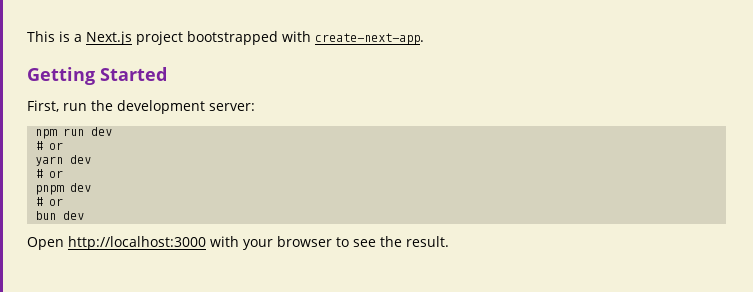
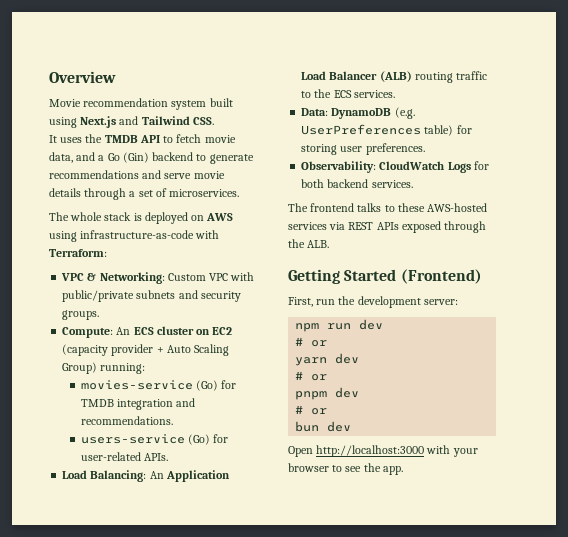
- This is a Next.js project bootstrapped with create-next-app.
+ Overview
+ Movie recommendation system built using Next.js and Tailwind CSS.
+ It uses the TMDB API to fetch movie data, and a Go (Gin) backend to generate recommendations and serve movie details through a set of microservices.
+ The whole stack is deployed on AWS using infrastructure-as-code with Terraform:
+ VPC & Networking: Custom VPC with public/private subnets and security groups.
+ Compute: An ECS cluster on EC2 (capacity provider + Auto Scaling Group) running:
+ movies-service (Go) for TMDB integration and recommendations.
+ users-service (Go) for user-related APIs.
+ Load Balancing: An Application Load Balancer (ALB) routing traffic to the ECS services.
+ Data: DynamoDB (e.g. UserPreferences table) for storing user preferences.
+ Observability: CloudWatch Logs for both backend services.
+ The frontend talks to these AWS-hosted services via REST APIs exposed through the ALB.
- Getting Started
+ Getting Started (Frontend)
- Open http://localhost:3000 with your browser to see the result.
+ Open http://localhost:3000 with your browser to see the app.

